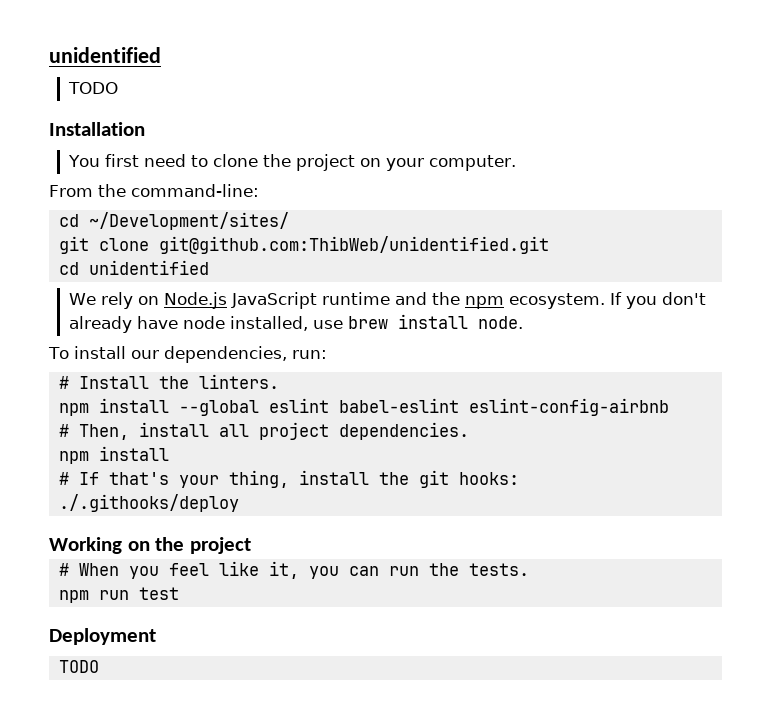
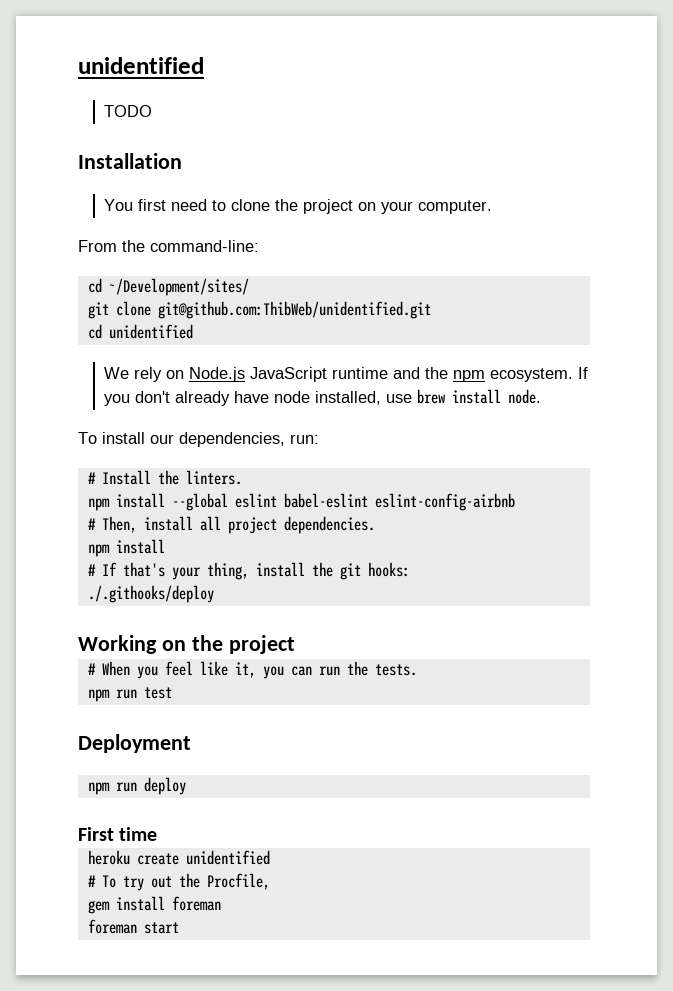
  Deployment
- TODO
+ npm run deploy
+ First time
+ heroku create unidentified
+ # To try out the Procfile,
+ gem install foreman
+ foreman start

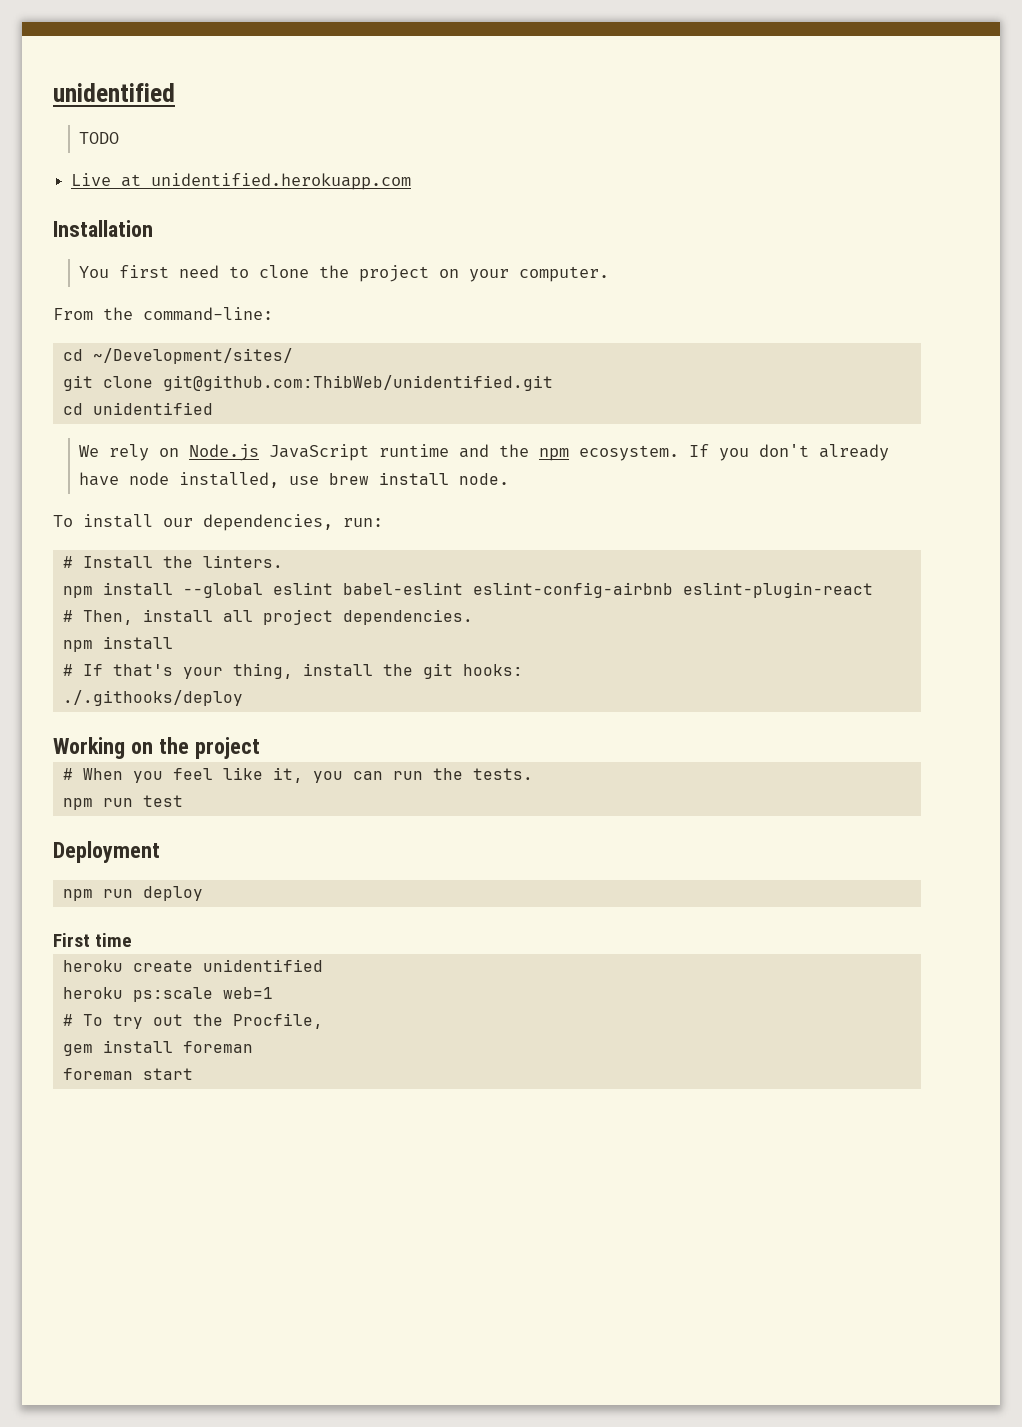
+ Live at unidentified.herokuapp.com
- npm install --global eslint babel-eslint eslint-config-airbnb
+ npm install --global eslint babel-eslint eslint-config-airbnb eslint-plugin-react
+ heroku ps:scale web=1

